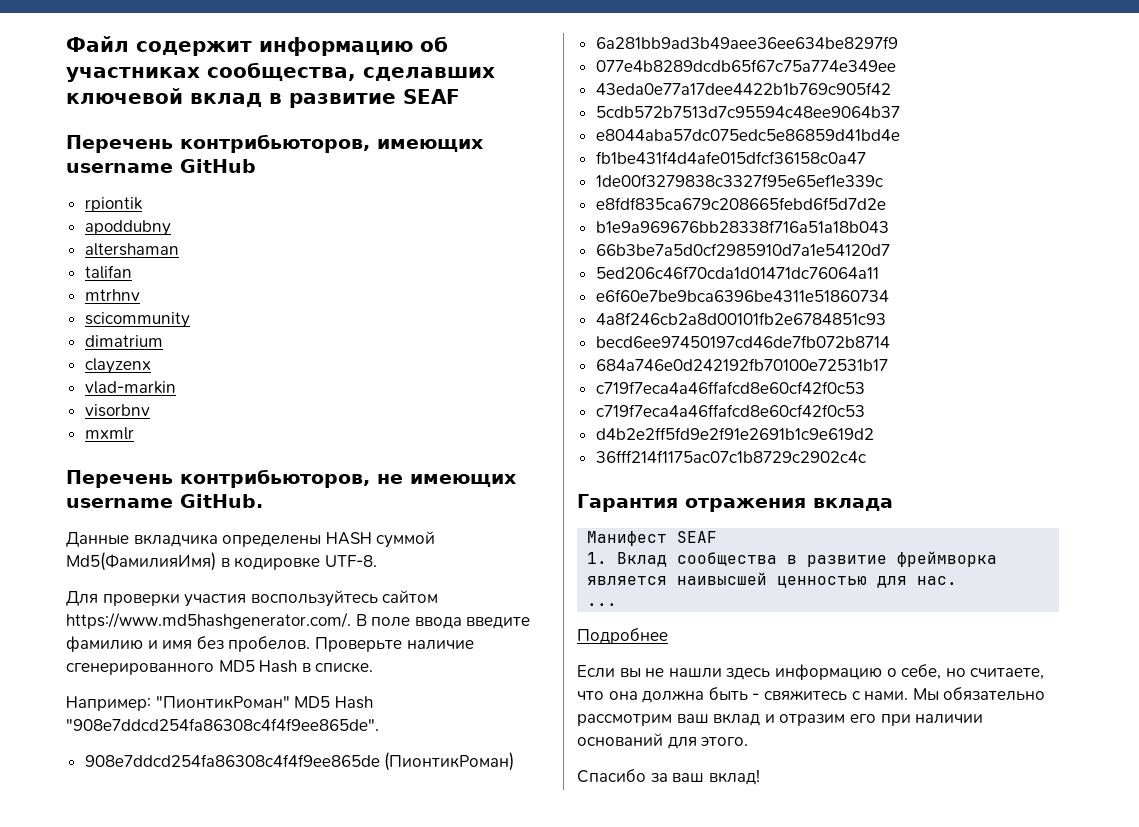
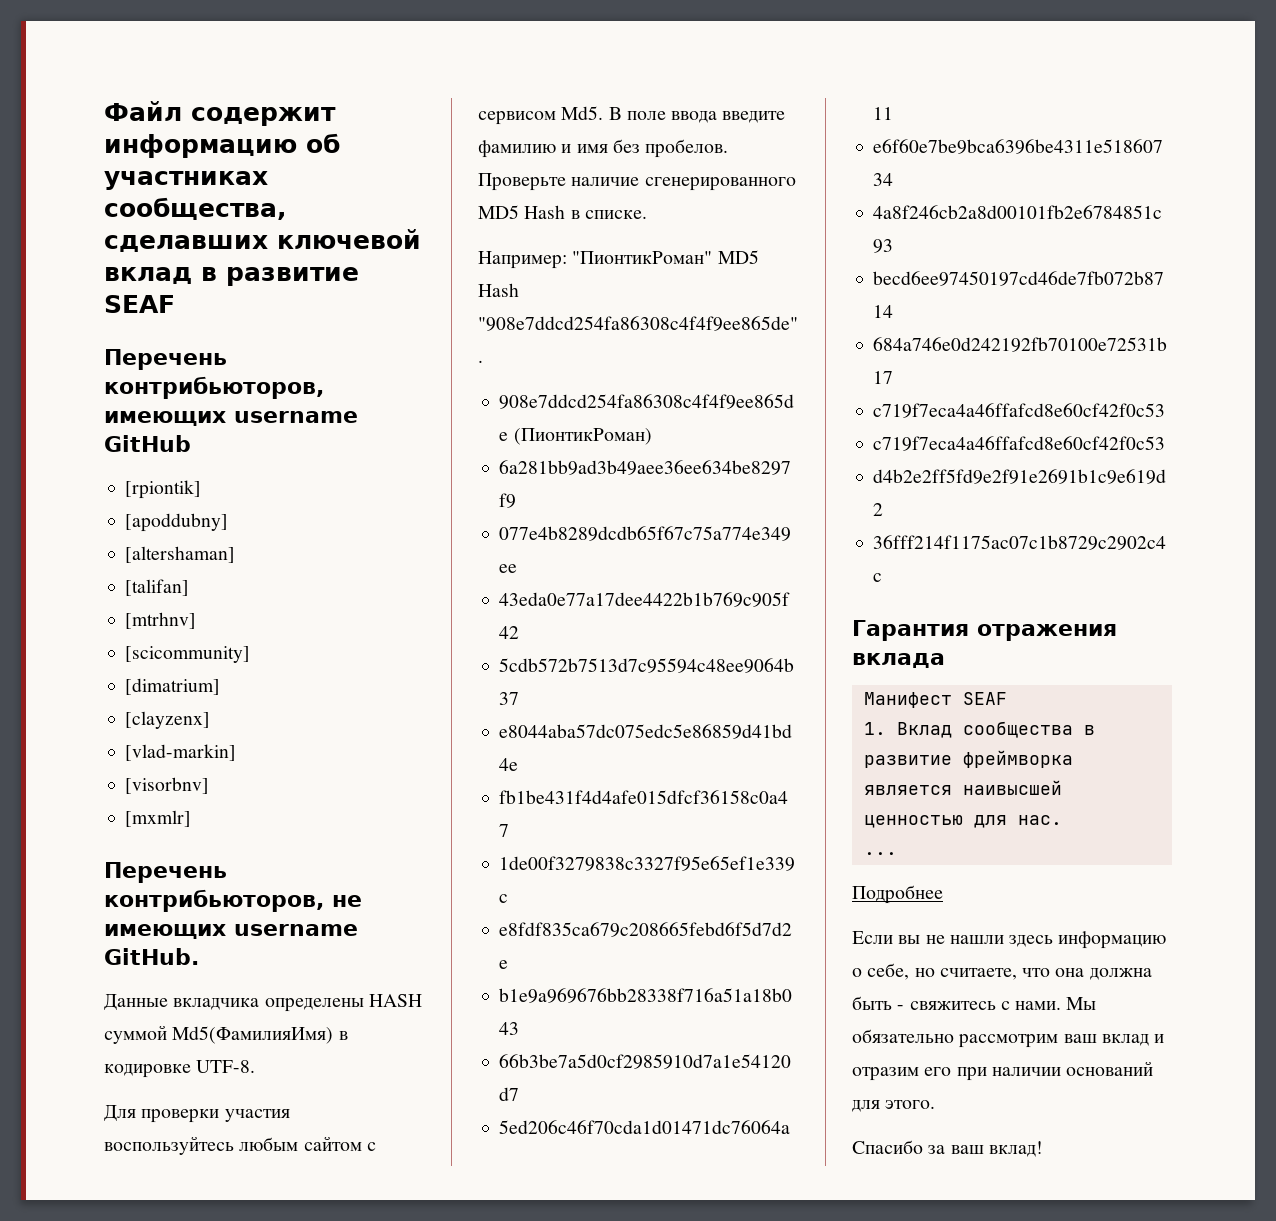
- rpiontik
- apoddubny
- altershaman
- talifan
- mtrhnv
- scicommunity
- dimatrium
- clayzenx
- vlad-markin
- visorbnv
- mxmlr
+ [rpiontik]
+ [apoddubny]
+ [altershaman]
+ [talifan]
+ [mtrhnv]
+ [scicommunity]
+ [dimatrium]
+ [clayzenx]
+ [vlad-markin]
+ [visorbnv]
+ [mxmlr]
- Для проверки участия воспользуйтесь сайтом https://www.md5hashgenerator.com/. В поле ввода введите фамилию и имя без пробелов.
+ Для проверки участия воспользуйтесь любым сайтом с сервисом Md5. В поле ввода введите фамилию и имя без пробелов.

